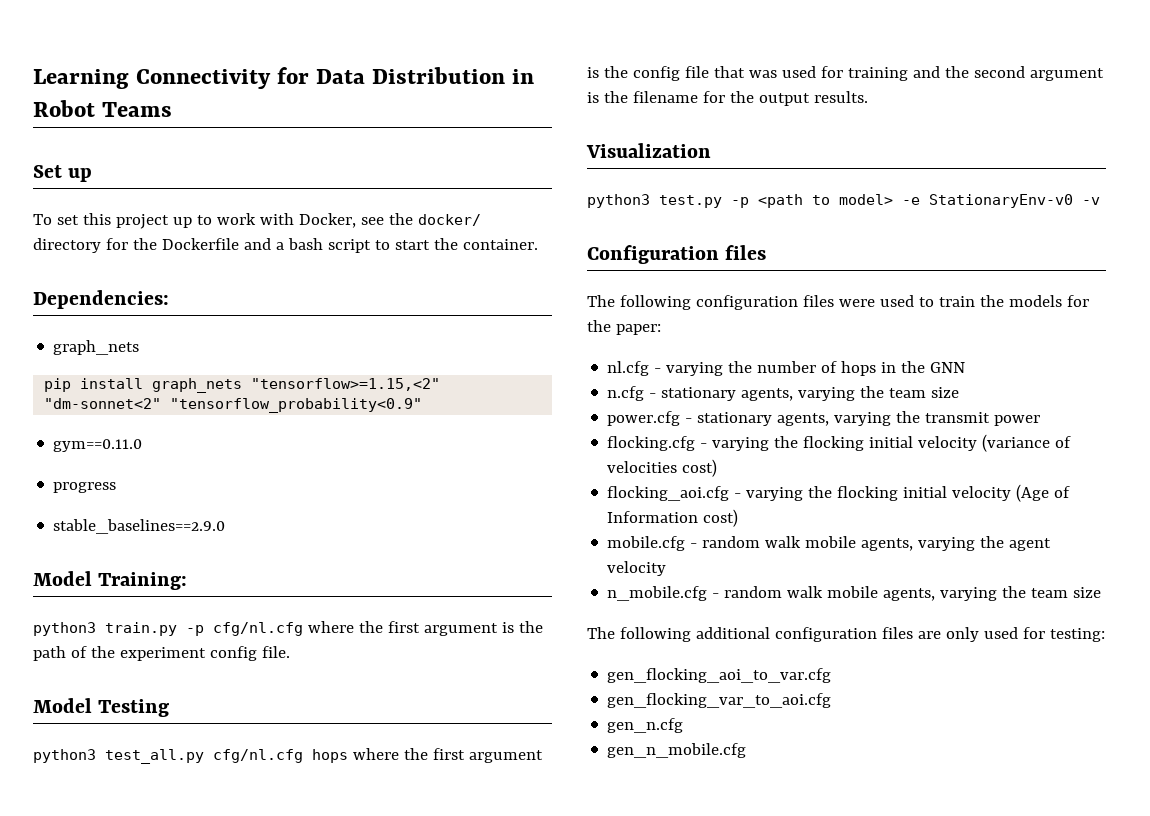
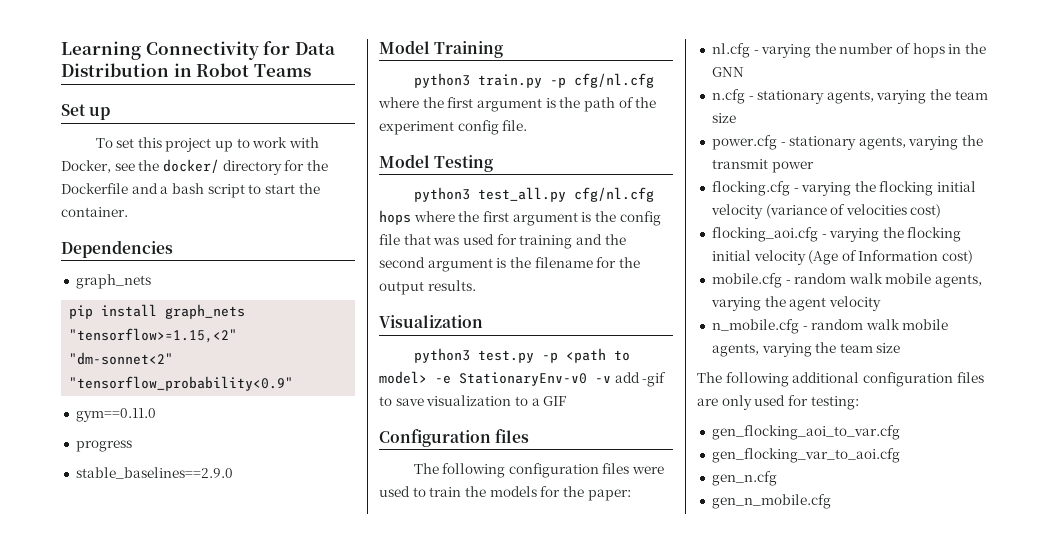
- Dependencies:
+ Dependencies
- Model Training:
+ Model Training
- python3 test.py -p <path to model> -e StationaryEnv-v0 -v
+ python3 test.py -p <path to model> -e StationaryEnv-v0 -v add -gif to save visualization to a GIF

